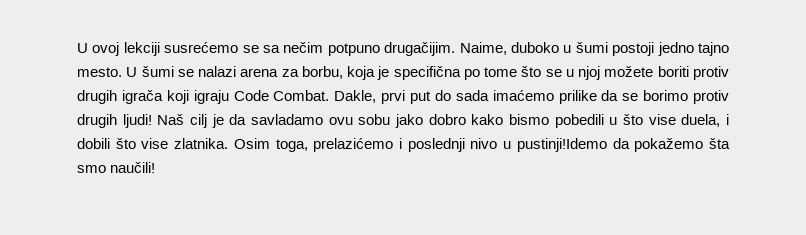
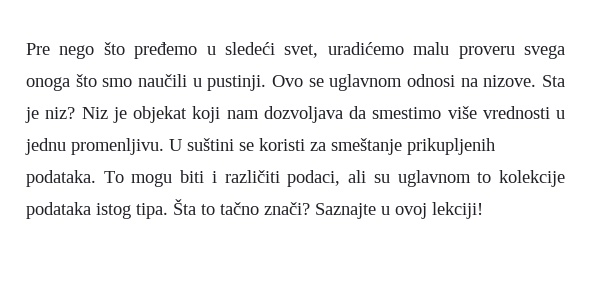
- U ovoj lekciji susrećemo se sa nečim potpuno drugačijim. Naime, duboko u šumi postoji jedno tajno mesto. U šumi se nalazi arena za borbu, koja je specifična po tome što se u njoj možete boriti protiv drugih igrača koji igraju Code Combat. Dakle, prvi put do sada imaćemo prilike da se borimo protiv drugih ljudi! Naš cilj je da savladamo ovu sobu jako dobro kako bismo pobedili u što vise duela, i dobili što vise zlatnika. Osim toga, prelazićemo i poslednji nivo u pustinji!Idemo da pokažemo šta smo naučili!
+ Pre nego što pređemo u sledeći svet, uradićemo malu proveru svega onoga što smo naučili u pustinji. Ovo se uglavnom odnosi na nizove. Sta je niz? Niz je objekat koji nam dozvoljava da smestimo više vrednosti u jednu promenljivu. U suštini se koristi za smeštanje prikupljenih podataka. To mogu biti i različiti podaci, ali su uglavnom to kolekcije podataka istog tipa. Šta to tačno znači? Saznajte u ovoj lekciji!

